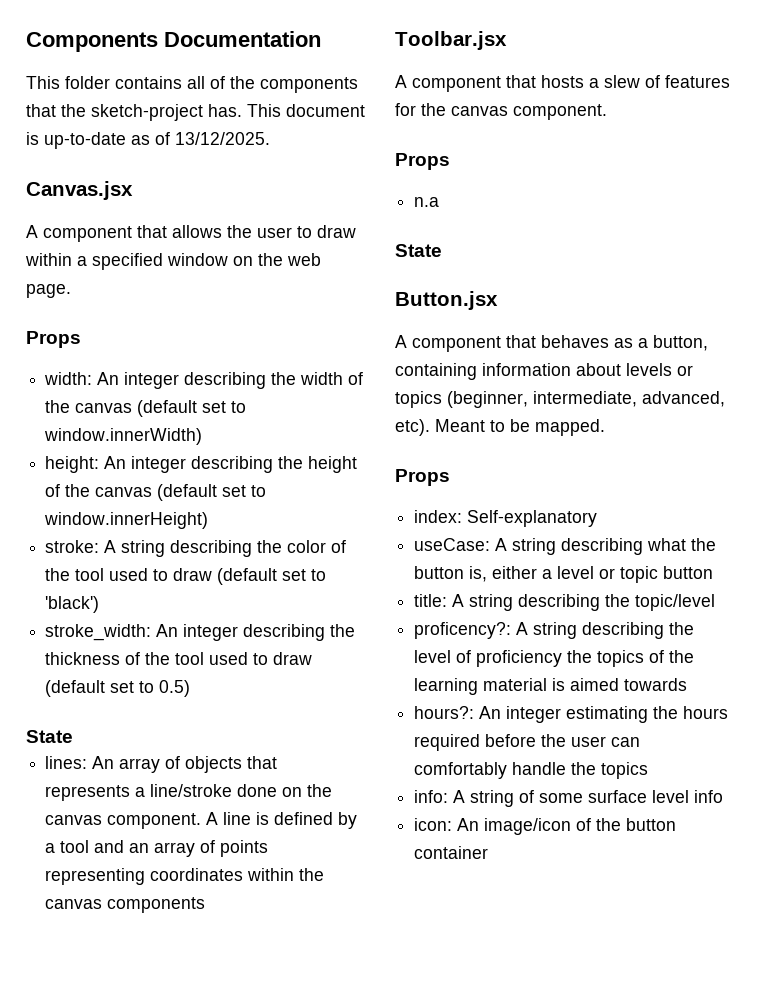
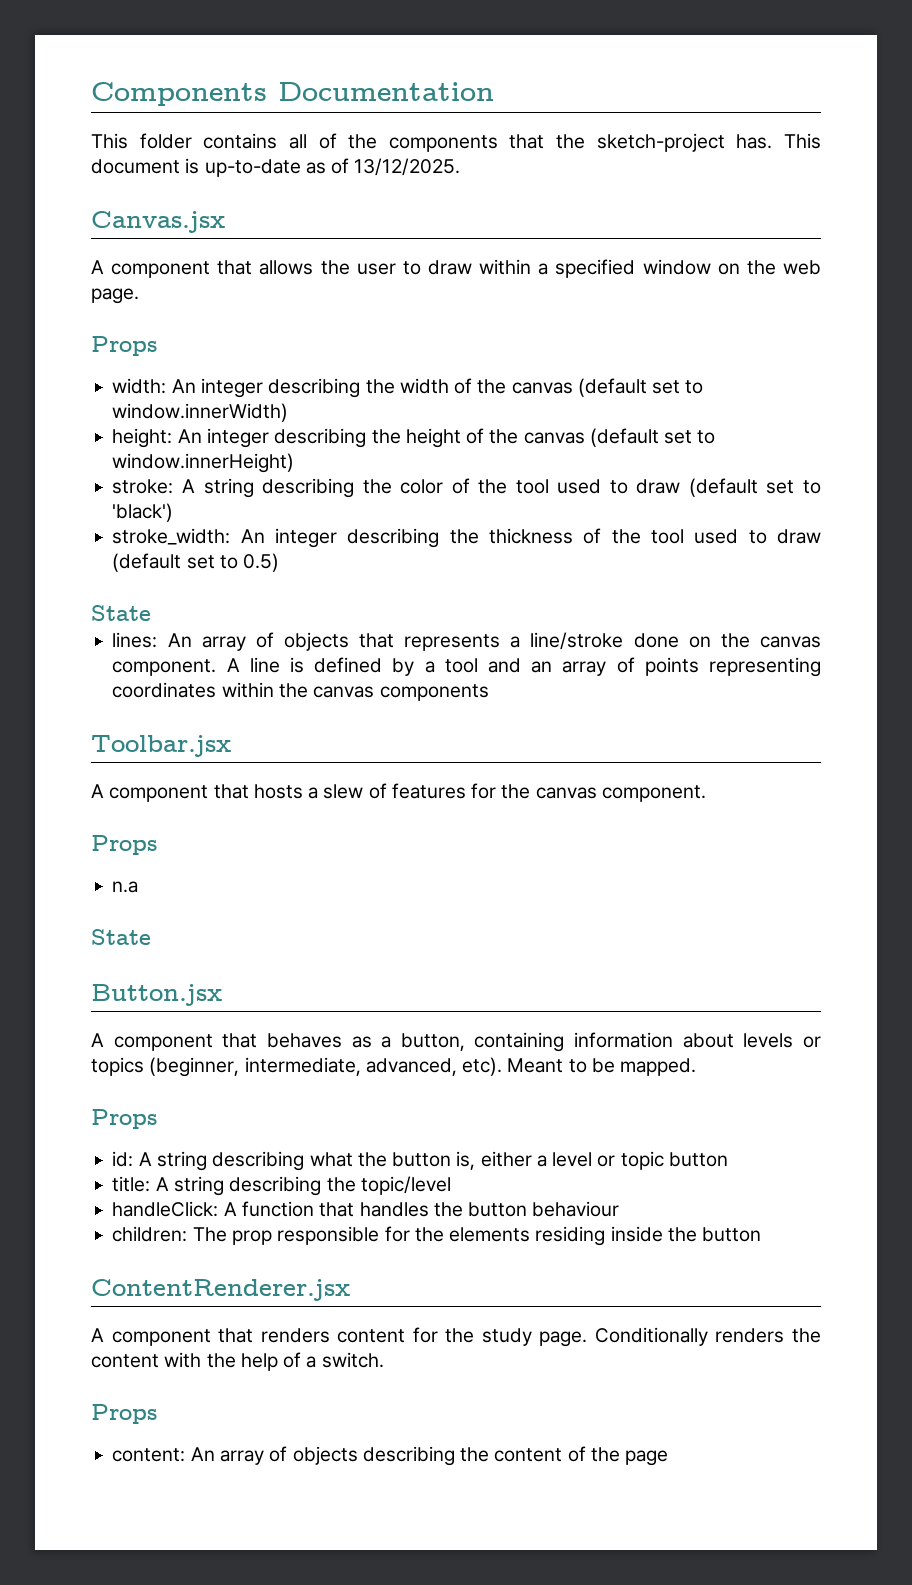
- index: Self-explanatory
- useCase: A string describing what the button is, either a level or topic button
+ id: A string describing what the button is, either a level or topic button
- proficency?: A string describing the level of proficiency the topics of the learning material is aimed towards
- hours?: An integer estimating the hours required before the user can comfortably handle the topics
- info: A string of some surface level info
- icon: An image/icon of the button container
+ handleClick: A function that handles the button behaviour
+ children: The prop responsible for the elements residing inside the button
+ ContentRenderer.jsx
+ A component that renders content for the study page. Conditionally renders the content with the help of a switch.
+ Props
+ content: An array of objects describing the content of the page

